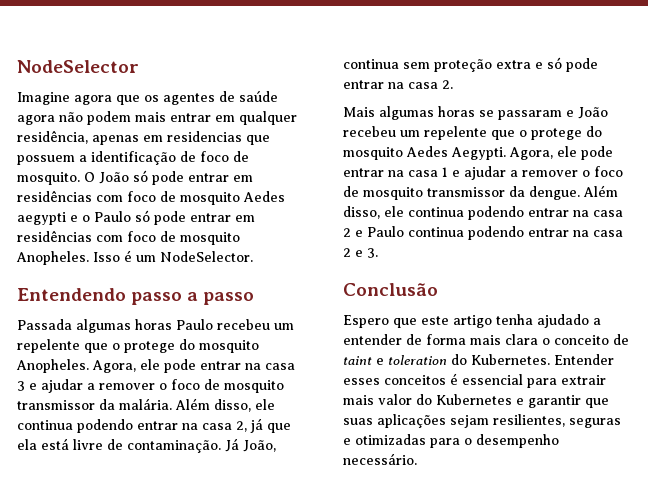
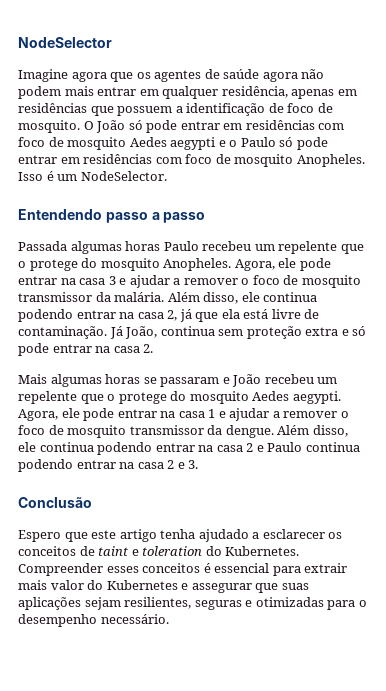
- Imagine agora que os agentes de saúde agora não podem mais entrar em qualquer residência, apenas em residencias que possuem a identificação de foco de mosquito.
+ Imagine agora que os agentes de saúde agora não podem mais entrar em qualquer residência, apenas em residências que possuem a identificação de foco de mosquito.
- Mais algumas horas se passaram e João recebeu um repelente que o protege do mosquito Aedes Aegypti.
+ Mais algumas horas se passaram e João recebeu um repelente que o protege do mosquito Aedes aegypti.
- Espero que este artigo tenha ajudado a entender de forma mais clara o conceito de taint e toleration do Kubernetes.
+ Espero que este artigo tenha ajudado a esclarecer os conceitos de taint e toleration do Kubernetes.
- Entender esses conceitos é essencial para extrair mais valor do Kubernetes e garantir que suas aplicações sejam resilientes, seguras e otimizadas para o desempenho necessário.
+ Compreender esses conceitos é essencial para extrair mais valor do Kubernetes e assegurar que suas aplicações sejam resilientes, seguras e otimizadas para o desempenho necessário.

